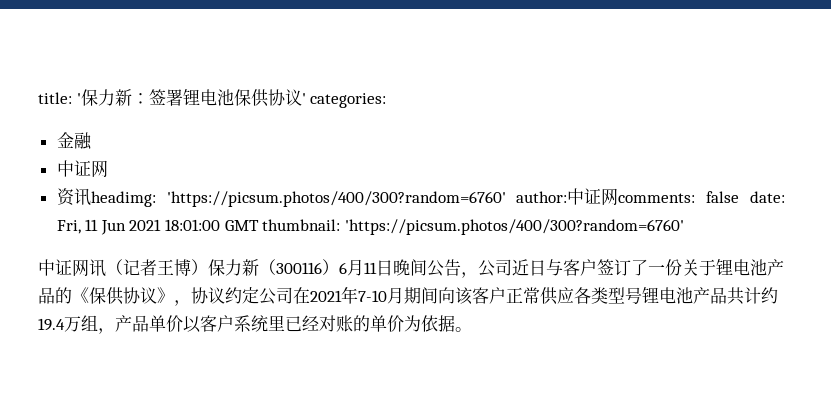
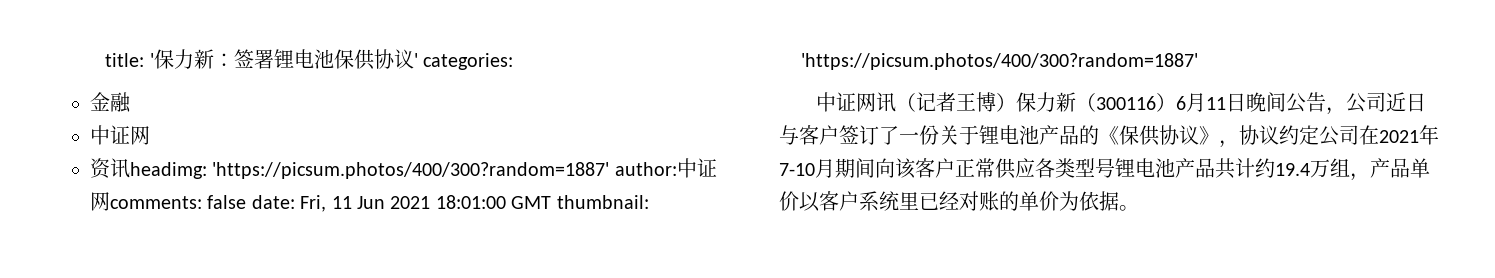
- 资讯headimg: 'https://picsum.photos/400/300?random=6760' author:中证网comments: false date: Fri, 11 Jun 2021 18:01:00 GMT thumbnail: 'https://picsum.photos/400/300?random=6760'
+ 资讯headimg: 'https://picsum.photos/400/300?random=1887' author:中证网comments: false date: Fri, 11 Jun 2021 18:01:00 GMT thumbnail: 'https://picsum.photos/400/300?random=1887'

